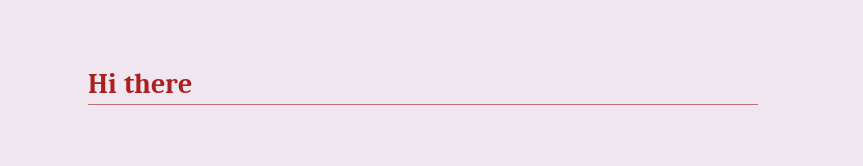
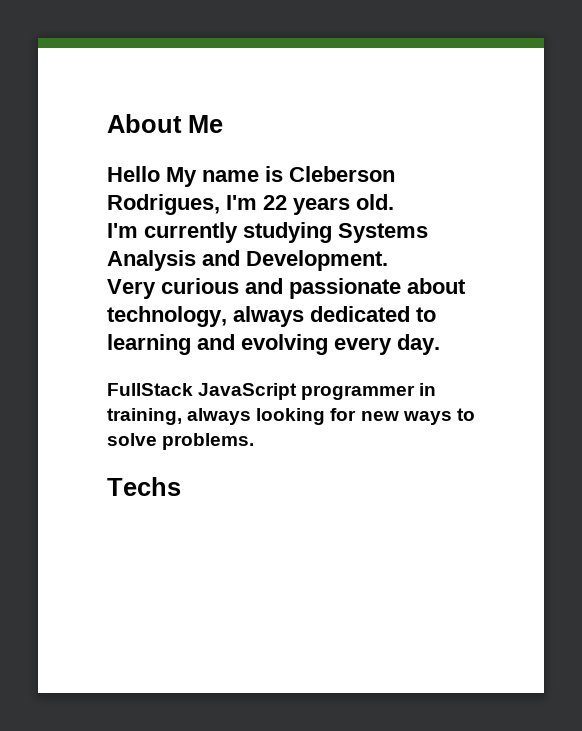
- Hi there
+ About Me
+ Hello My name is Cleberson Rodrigues, I'm 22 years old.
+ I'm currently studying Systems Analysis and Development.
+ Very curious and passionate about technology, always dedicated to learning and evolving every day.
+ FullStack JavaScript programmer in training, always looking for new ways to solve problems.
+ Techs

